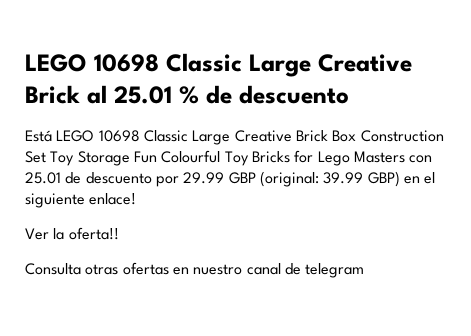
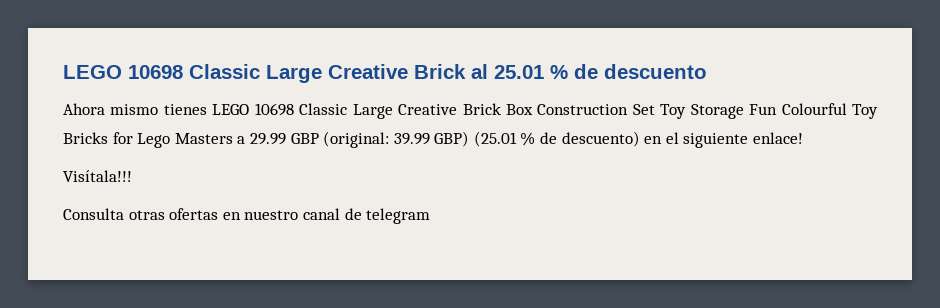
- Está LEGO 10698 Classic Large Creative Brick Box Construction Set Toy Storage Fun Colourful Toy Bricks for Lego Masters con 25.01 de descuento por 29.99 GBP (original: 39.99 GBP) en el siguiente enlace!
+ Ahora mismo tienes LEGO 10698 Classic Large Creative Brick Box Construction Set Toy Storage Fun Colourful Toy Bricks for Lego Masters a 29.99 GBP (original: 39.99 GBP) (25.01 % de descuento) en el siguiente enlace!
- Ver la oferta!!
+ Visítala!!!

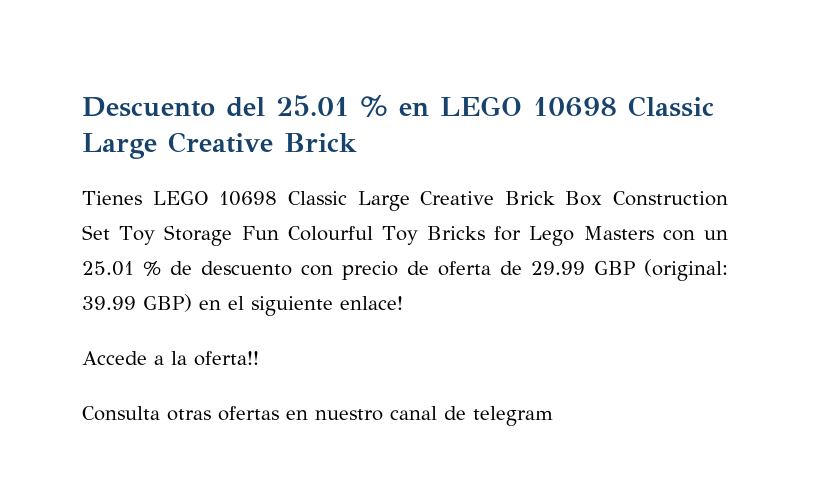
- LEGO 10698 Classic Large Creative Brick al 25.01 % de descuento
- Ahora mismo tienes LEGO 10698 Classic Large Creative Brick Box Construction Set Toy Storage Fun Colourful Toy Bricks for Lego Masters a 29.99 GBP (original: 39.99 GBP) (25.01 % de descuento) en el siguiente enlace!
+ Descuento del 25.01 % en LEGO 10698 Classic Large Creative Brick
+ Tienes LEGO 10698 Classic Large Creative Brick Box Construction Set Toy Storage Fun Colourful Toy Bricks for Lego Masters con un 25.01 % de descuento con precio de oferta de 29.99 GBP (original: 39.99 GBP) en el siguiente enlace!
- Visítala!!!
+ Accede a la oferta!!

